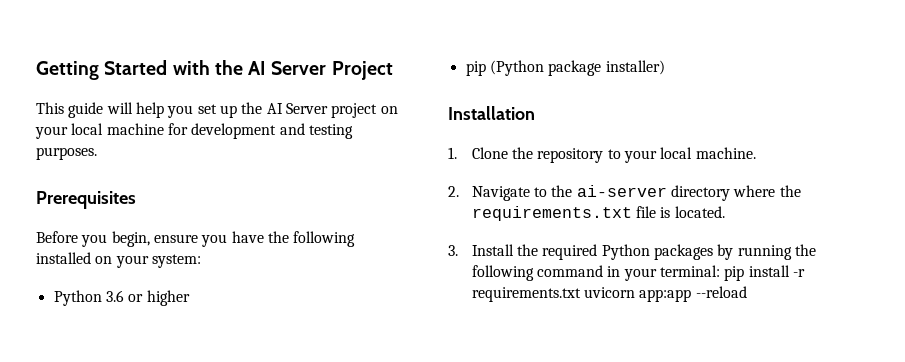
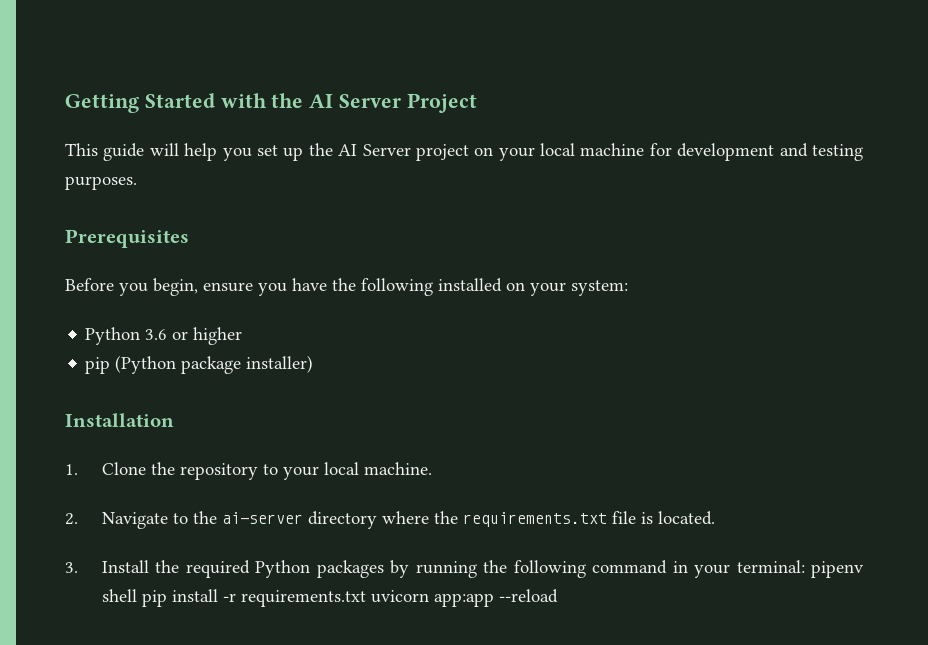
- 3. Install the required Python packages by running the following command in your terminal: pip install -r requirements.txt uvicorn app:app --reload
+ 3. Install the required Python packages by running the following command in your terminal: pipenv shell pip install -r requirements.txt uvicorn app:app --reload

